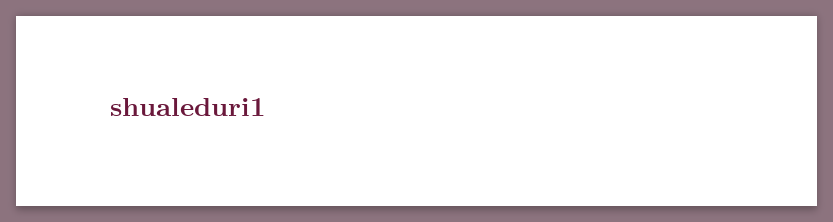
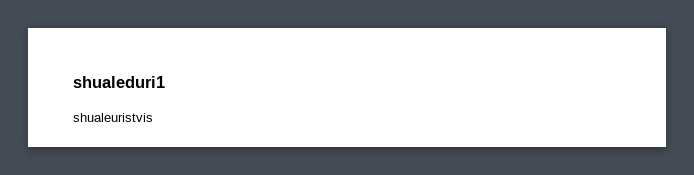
+ shualeuristvis

